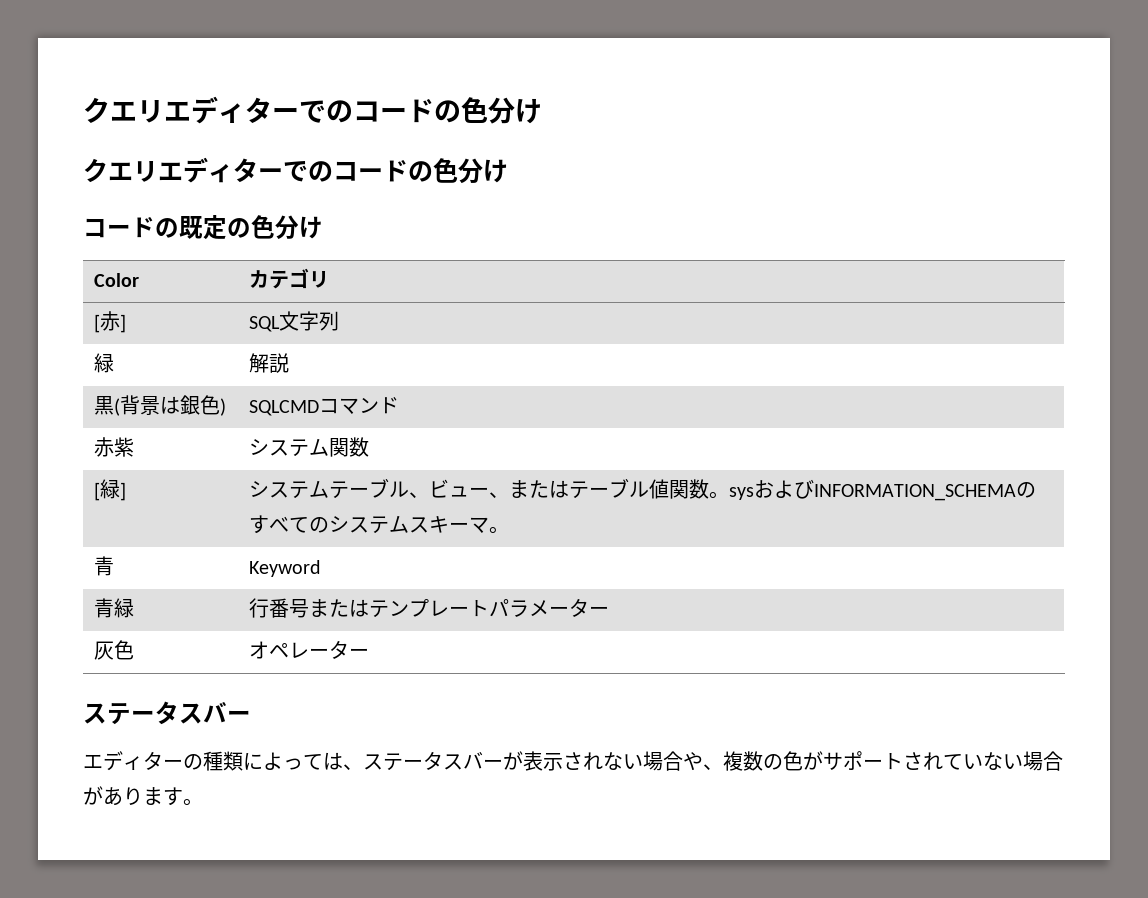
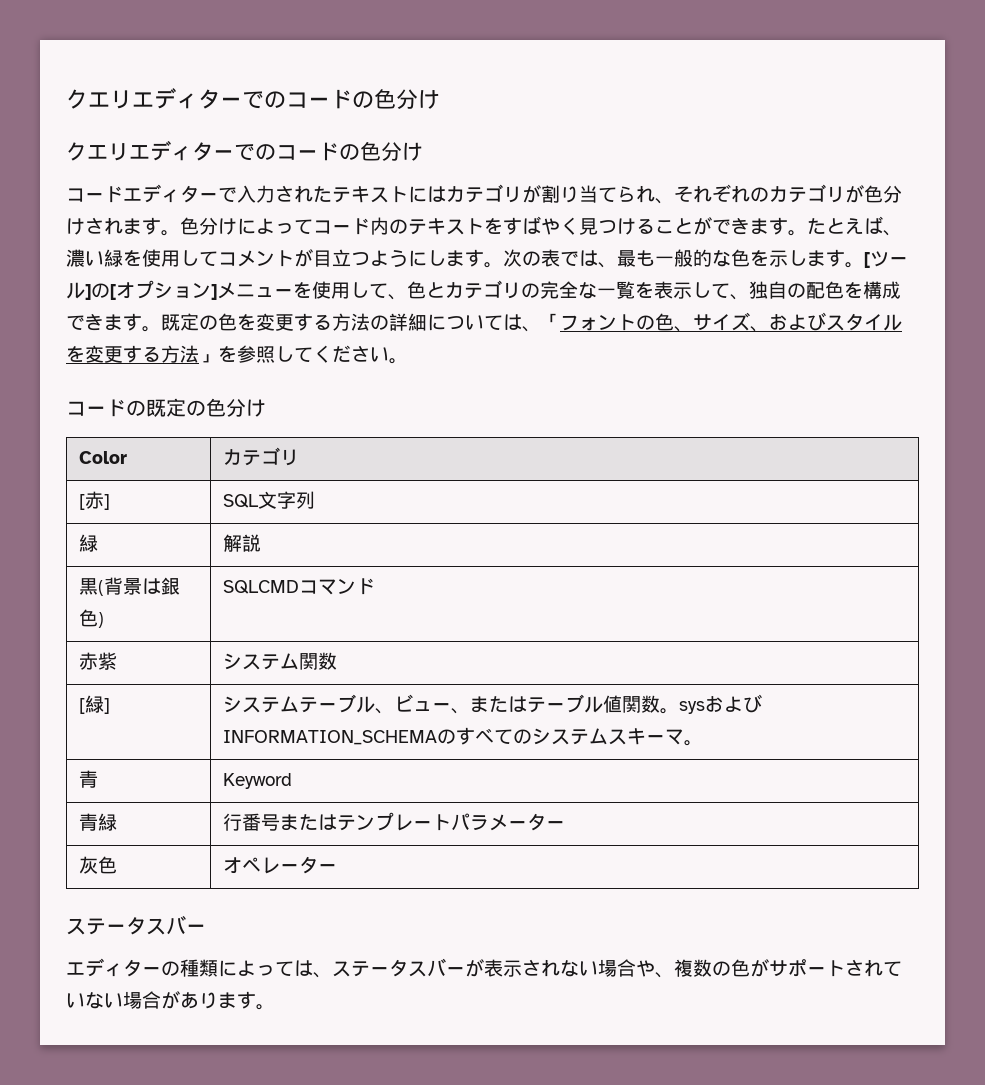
+ コードエディターで入力されたテキストにはカテゴリが割り当てられ、それぞれのカテゴリが色分けされます。色分けによってコード内のテキストをすばやく見つけることができます。たとえば、濃い緑を使用してコメントが目立つようにします。次の表では、最も一般的な色を示します。[ツール]の[オプション]メニューを使用して、色とカテゴリの完全な一覧を表示して、独自の配色を構成できます。既定の色を変更する方法の詳細については、「フォントの色、サイズ、およびスタイルを変更する方法」を参照してください。

